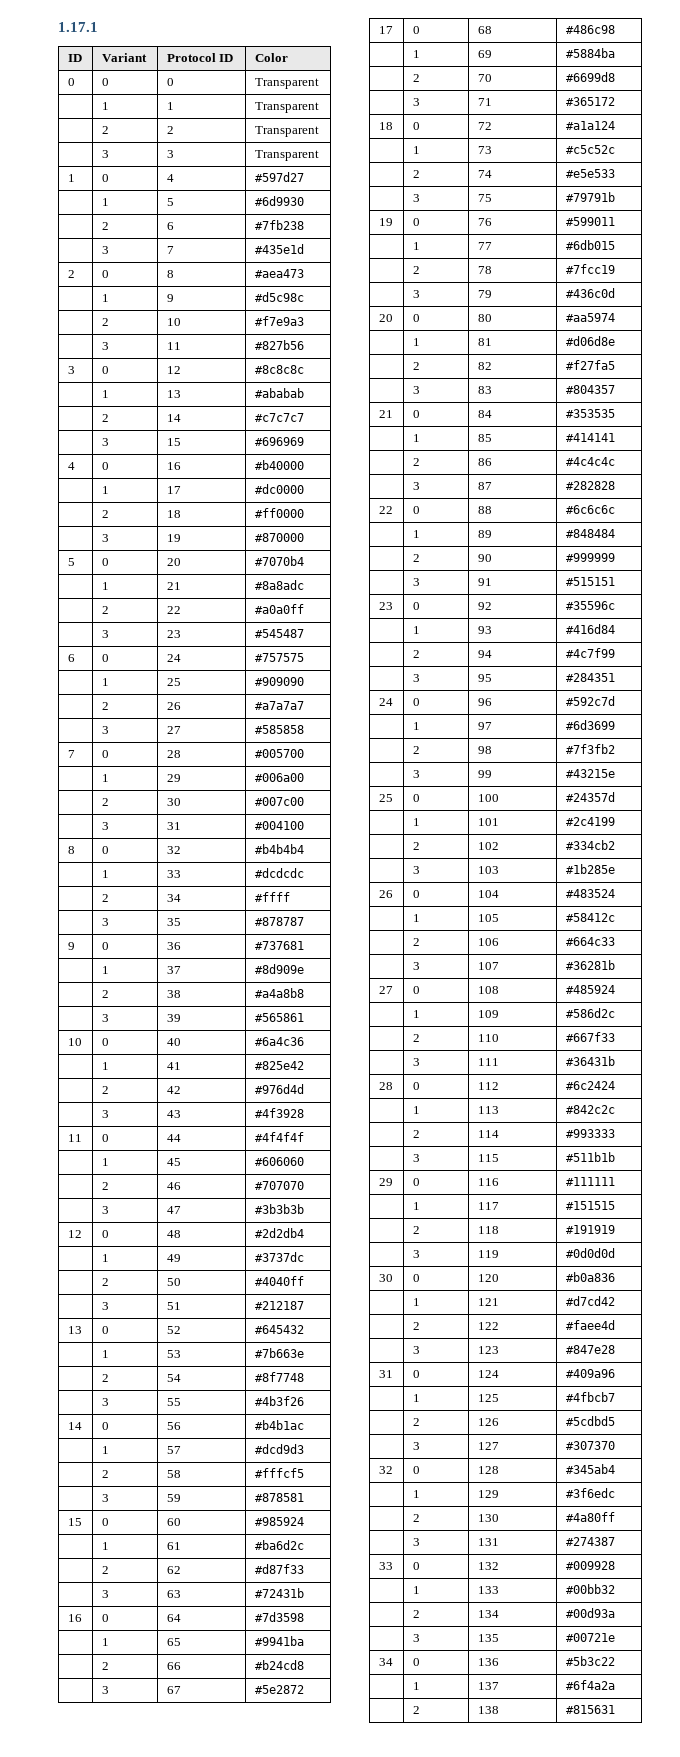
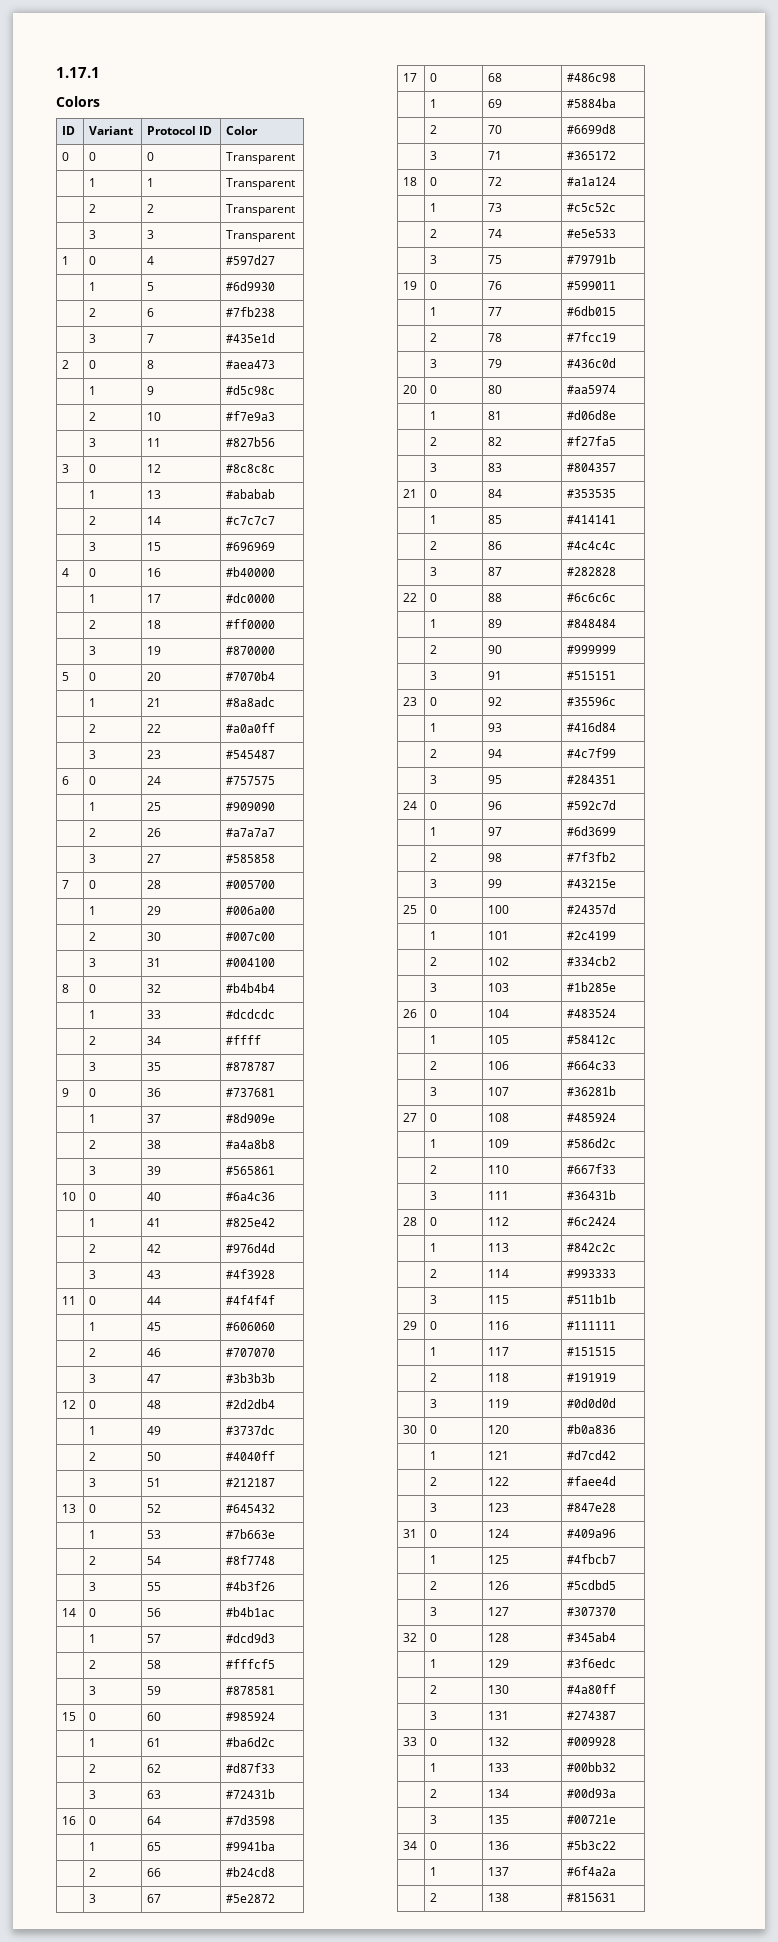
+ Colors

